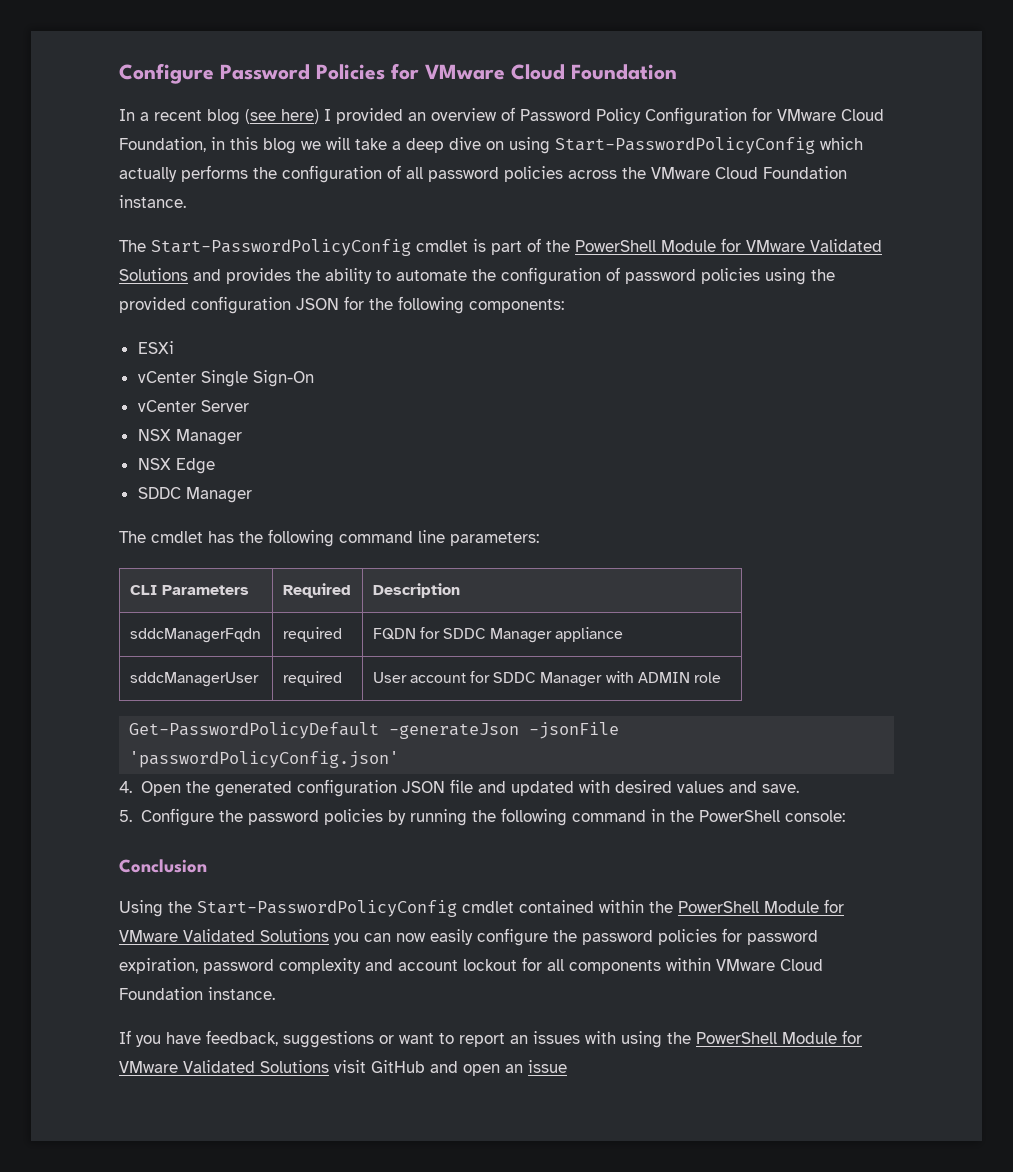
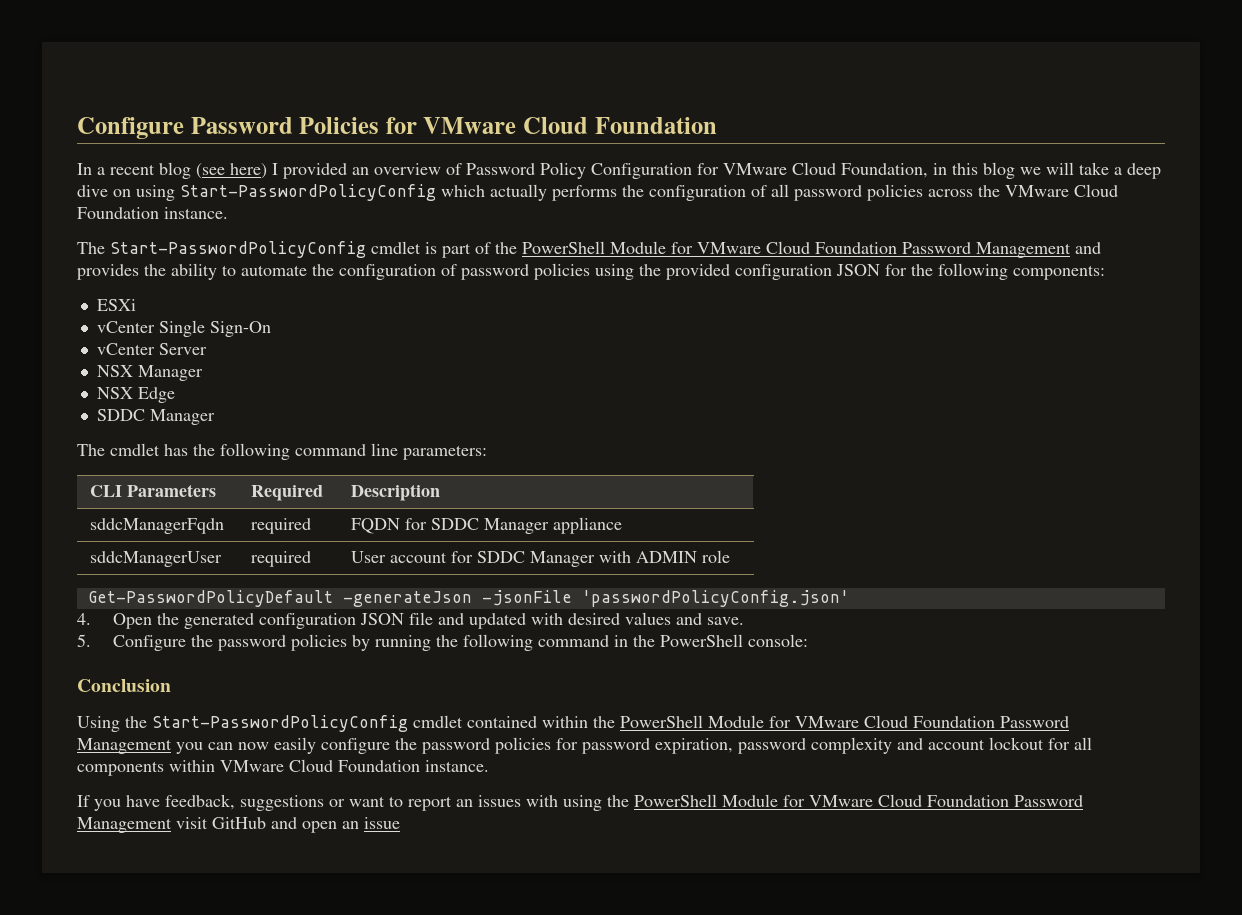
- The Start-PasswordPolicyConfig cmdlet is part of the PowerShell Module for VMware Validated Solutions and provides the ability to automate the configuration of password policies using the provided configuration JSON for the following components:
+ The Start-PasswordPolicyConfig cmdlet is part of the PowerShell Module for VMware Cloud Foundation Password Management and provides the ability to automate the configuration of password policies using the provided configuration JSON for the following components:
- Using the Start-PasswordPolicyConfig cmdlet contained within the PowerShell Module for VMware Validated Solutions you can now easily configure the password policies for password expiration, password complexity and account lockout for all components within VMware Cloud Foundation instance.
+ Using the Start-PasswordPolicyConfig cmdlet contained within the PowerShell Module for VMware Cloud Foundation Password Management you can now easily configure the password policies for password expiration, password complexity and account lockout for all components within VMware Cloud Foundation instance.
- If you have feedback, suggestions or want to report an issues with using the PowerShell Module for VMware Validated Solutions visit GitHub and open an issue
+ If you have feedback, suggestions or want to report an issues with using the PowerShell Module for VMware Cloud Foundation Password Management visit GitHub and open an issue

